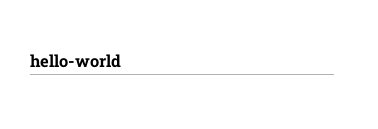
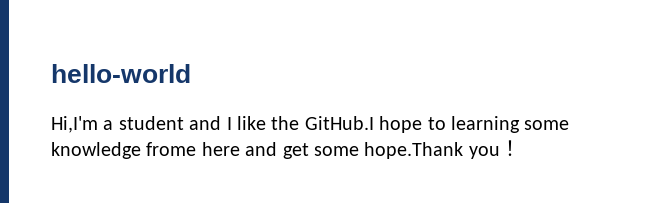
+ Hi,I'm a student and I like the GitHub.I hope to learning some knowledge frome here and get some hope.Thank you！

